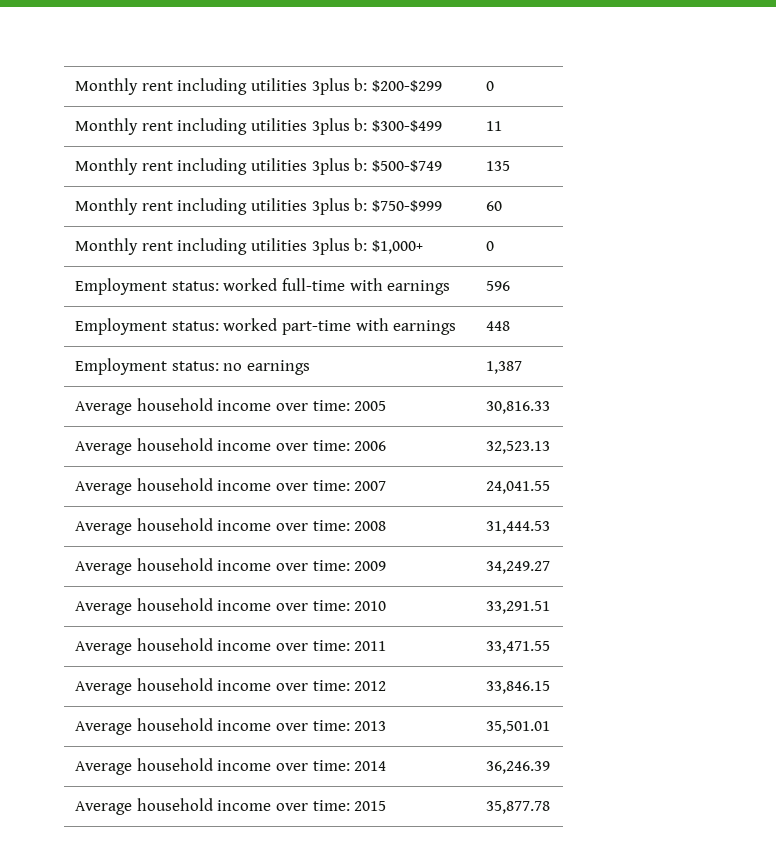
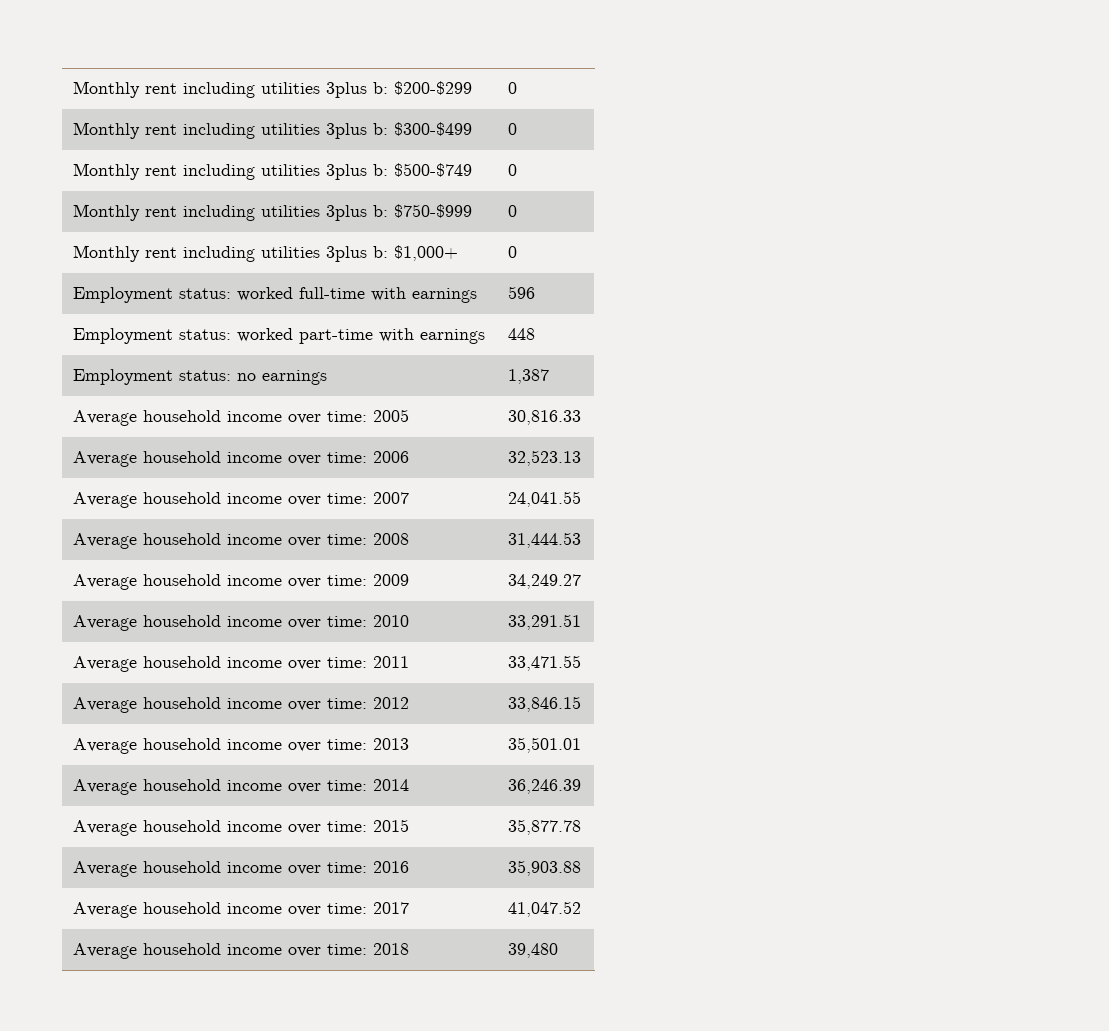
- Monthly rent including utilities 3plus b: $300-$499 | 11
+ Monthly rent including utilities 3plus b: $300-$499 | 0
- Monthly rent including utilities 3plus b: $500-$749 | 135
+ Monthly rent including utilities 3plus b: $500-$749 | 0
- Monthly rent including utilities 3plus b: $750-$999 | 60
+ Monthly rent including utilities 3plus b: $750-$999 | 0
+ Average household income over time: 2016 | 35,903.88
+ Average household income over time: 2017 | 41,047.52
+ Average household income over time: 2018 | 39,480

